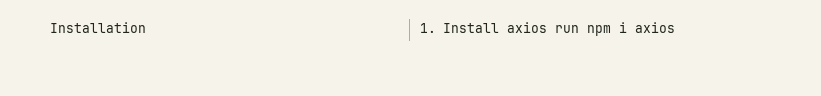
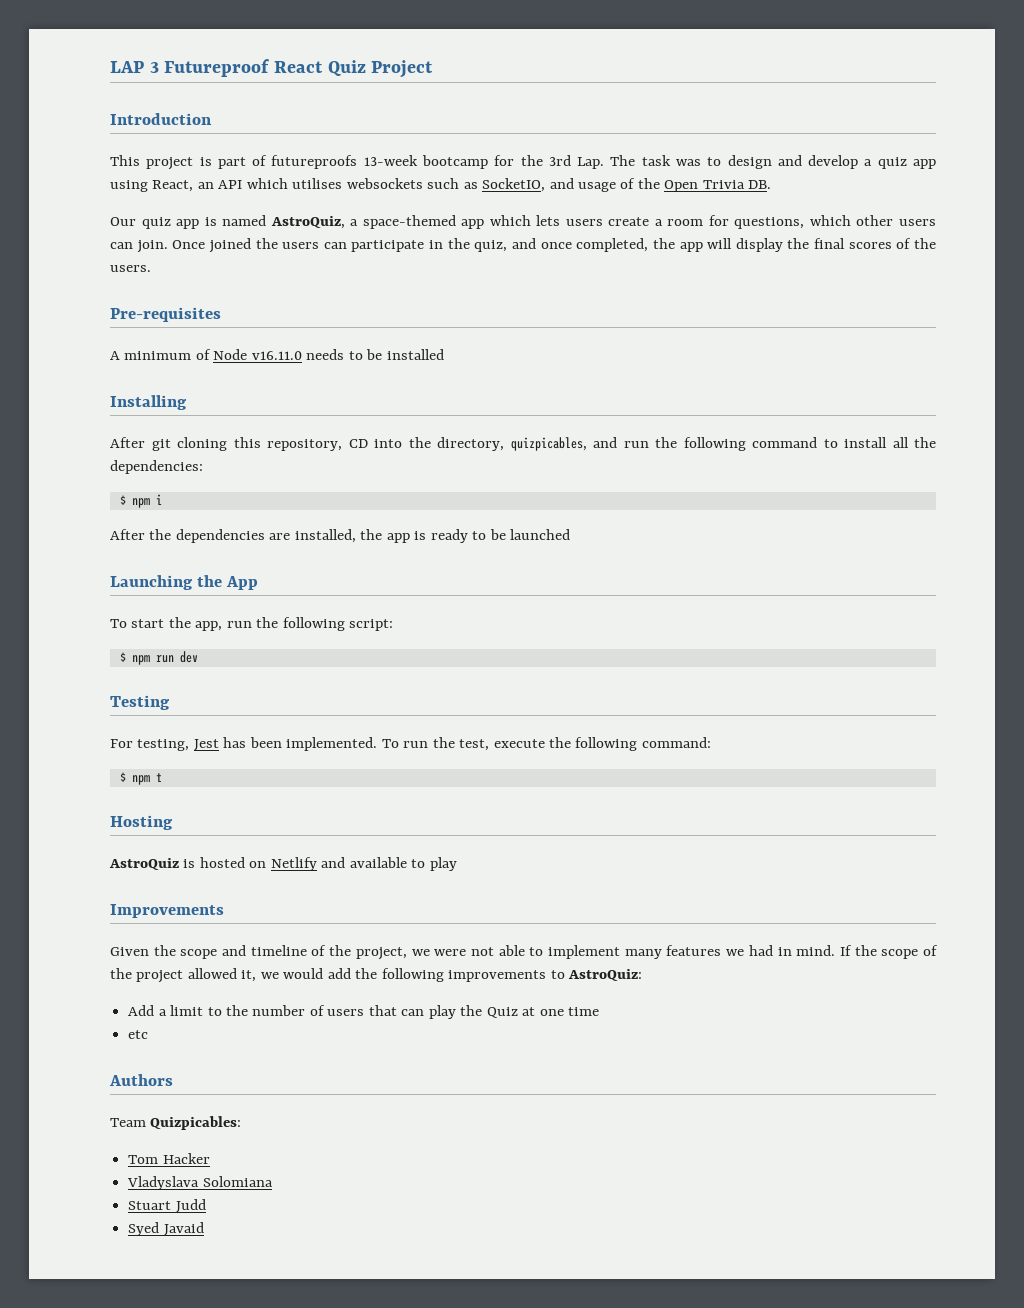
- Installation
- 1. Install axios run npm i axios
+ LAP 3 Futureproof React Quiz Project
+ Introduction
+ This project is part of futureproofs 13-week bootcamp for the 3rd Lap. The task was to design and develop a quiz app using React, an API which utilises websockets such as SocketIO, and usage of the Open Trivia DB.
+ Our quiz app is named AstroQuiz, a space-themed app which lets users create a room for questions, which other users can join. Once joined the users can participate in the quiz, and once completed, the app will display the final scores of the users.
+ Pre-requisites
+ A minimum of Node v16.11.0 needs to be installed
+ Installing
+ After git cloning this repository, CD into the directory, quizpicables, and run the following command to install all the dependencies:
+ $ npm i
+ After the dependencies are installed, the app is ready to be launched
+ Launching the App
+ To start the app, run the following script:
+ $ npm run dev
+ Testing
+ For testing, Jest has been implemented. To run the test, execute the following command:
+ $ npm t
+ Hosting
+ AstroQuiz is hosted on Netlify and available to play
+ Improvements
+ Given the scope and timeline of the project, we were not able to implement many features we had in mind. If the scope of the project allowed it, we would add the following improvements to AstroQuiz:
+ Add a limit to the number of users that can play the Quiz at one time
+ etc
+ Authors
+ Team Quizpicables:
+ Tom Hacker
+ Vladyslava Solomiana
+ Stuart Judd
+ Syed Javaid

